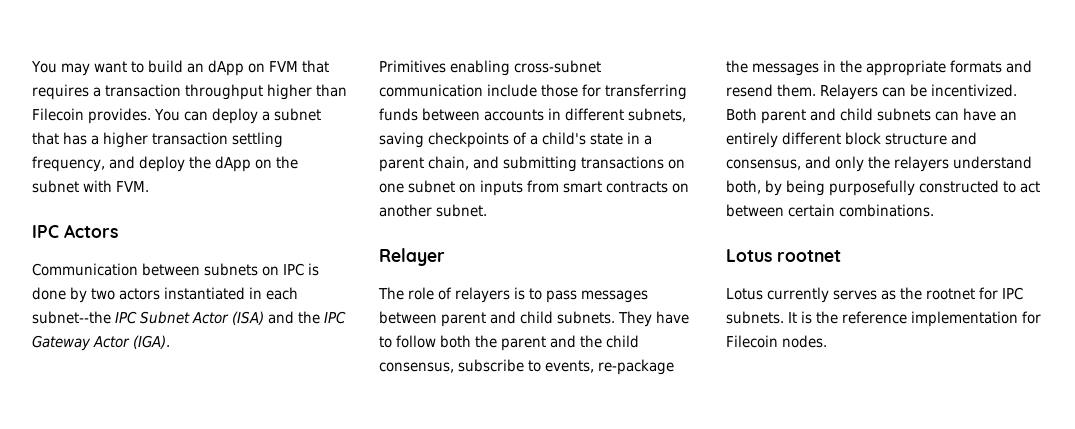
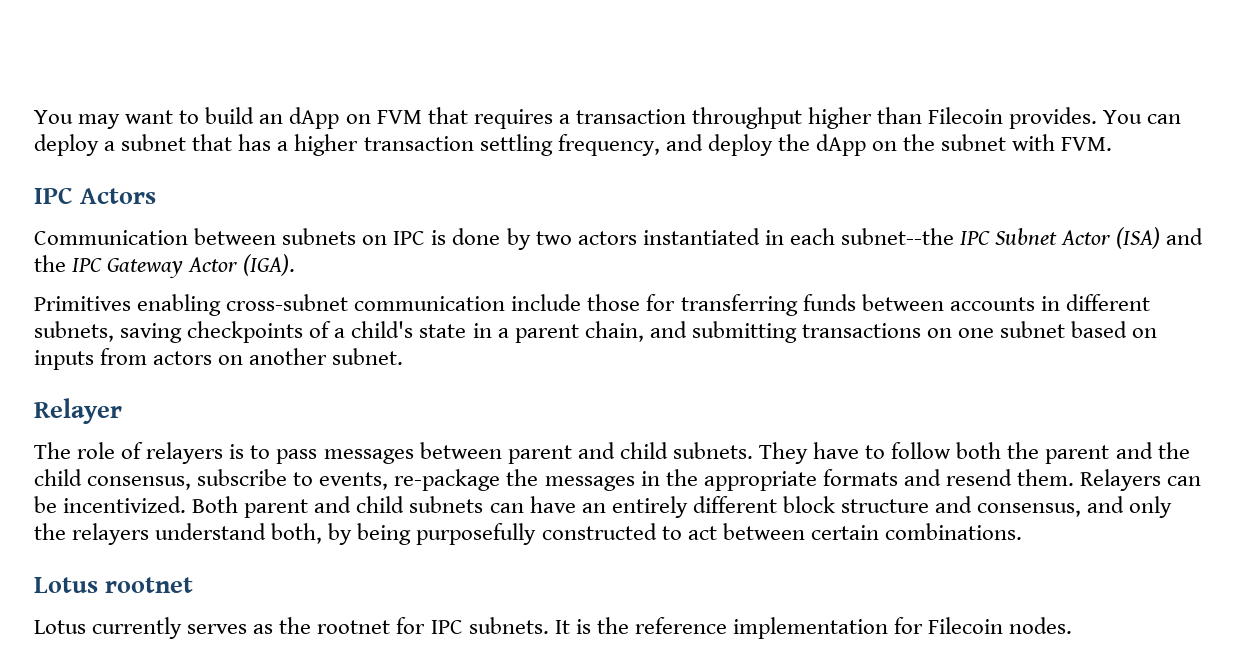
- Primitives enabling cross-subnet communication include those for transferring funds between accounts in different subnets, saving checkpoints of a child's state in a parent chain, and submitting transactions on one subnet on inputs from smart contracts on another subnet.
+ Primitives enabling cross-subnet communication include those for transferring funds between accounts in different subnets, saving checkpoints of a child's state in a parent chain, and submitting transactions on one subnet based on inputs from actors on another subnet.

